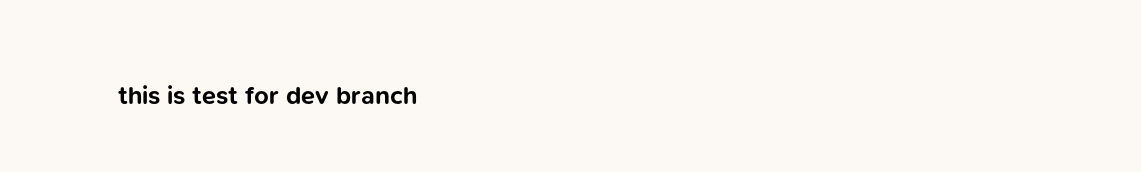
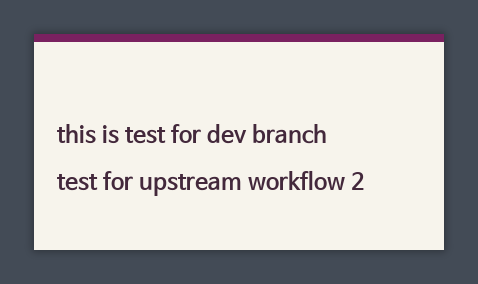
+ test for upstream workflow 2

